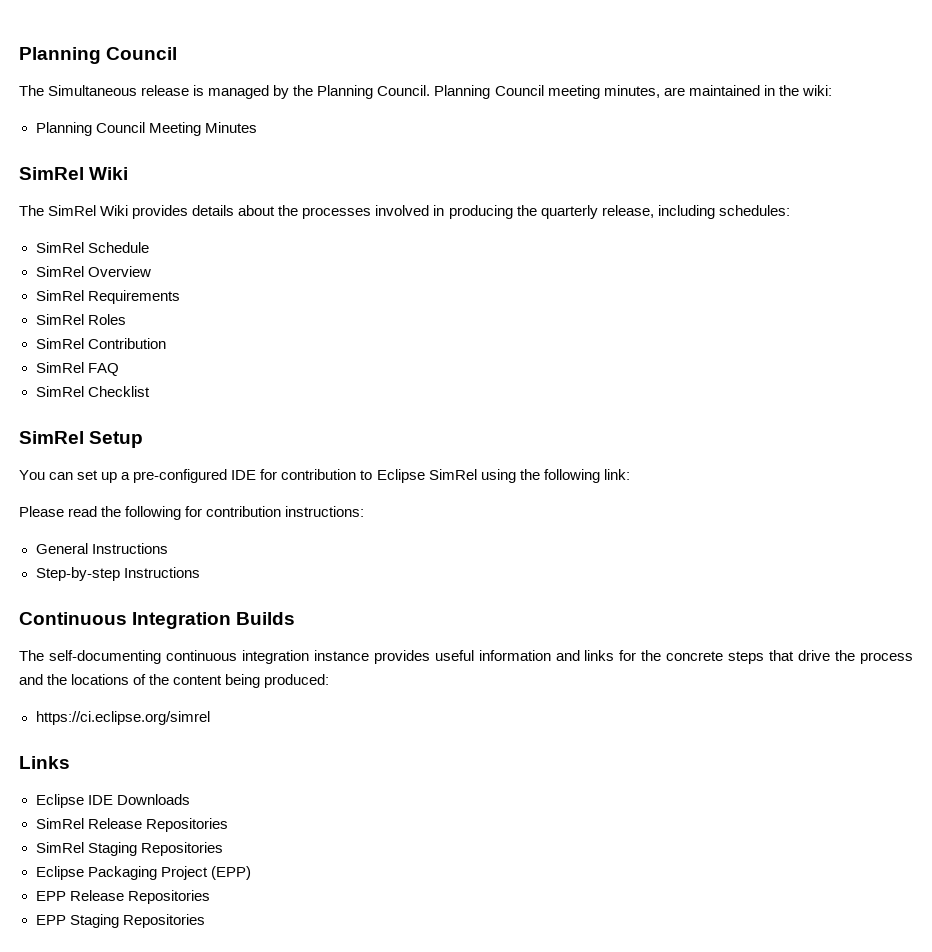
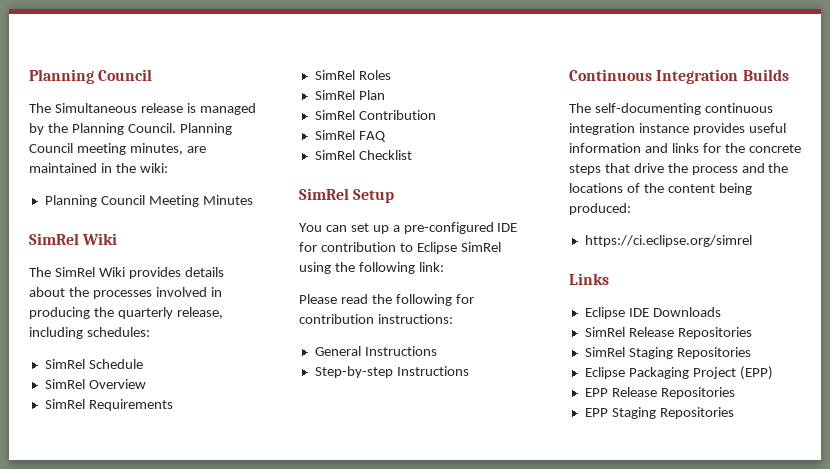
+ SimRel Plan

